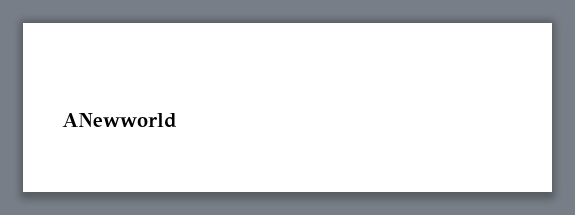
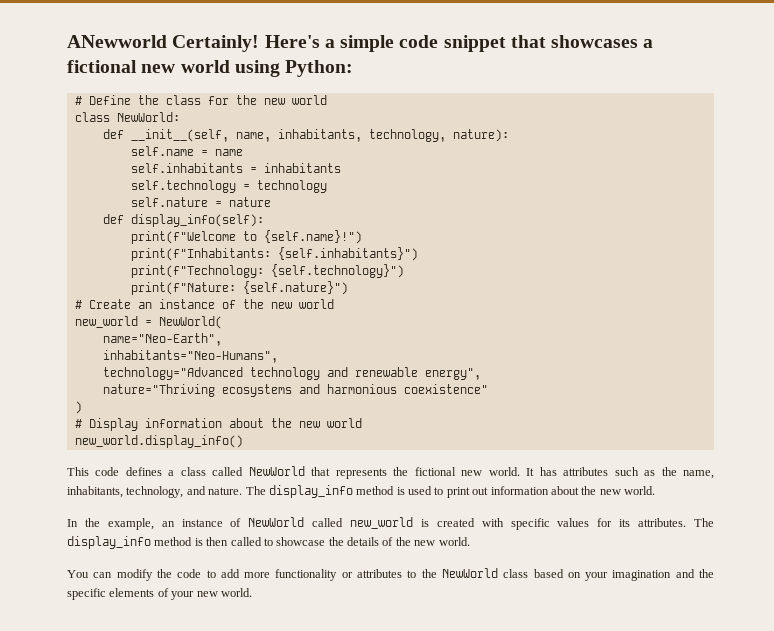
- ANewworld
+ ANewworld Certainly! Here's a simple code snippet that showcases a fictional new world using Python:
+ # Define the class for the new world
+ class NewWorld:
+ def __init__(self, name, inhabitants, technology, nature):
+ self.name = name
+ self.inhabitants = inhabitants
+ self.technology = technology
+ self.nature = nature
+ def display_info(self):
+ print(f"Welcome to {self.name}!")
+ print(f"Inhabitants: {self.inhabitants}")
+ print(f"Technology: {self.technology}")
+ print(f"Nature: {self.nature}")
+ # Create an instance of the new world
+ new_world = NewWorld(
+ name="Neo-Earth",
+ inhabitants="Neo-Humans",
+ technology="Advanced technology and renewable energy",
+ nature="Thriving ecosystems and harmonious coexistence"
+ )
+ # Display information about the new world
+ new_world.display_info()
+ This code defines a class called NewWorld that represents the fictional new world. It has attributes such as the name, inhabitants, technology, and nature. The display_info method is used to print out information about the new world.
+ In the example, an instance of NewWorld called new_world is created with specific values for its attributes. The display_info method is then called to showcase the details of the new world.
+ You can modify the code to add more functionality or attributes to the NewWorld class based on your imagination and the specific elements of your new world.

